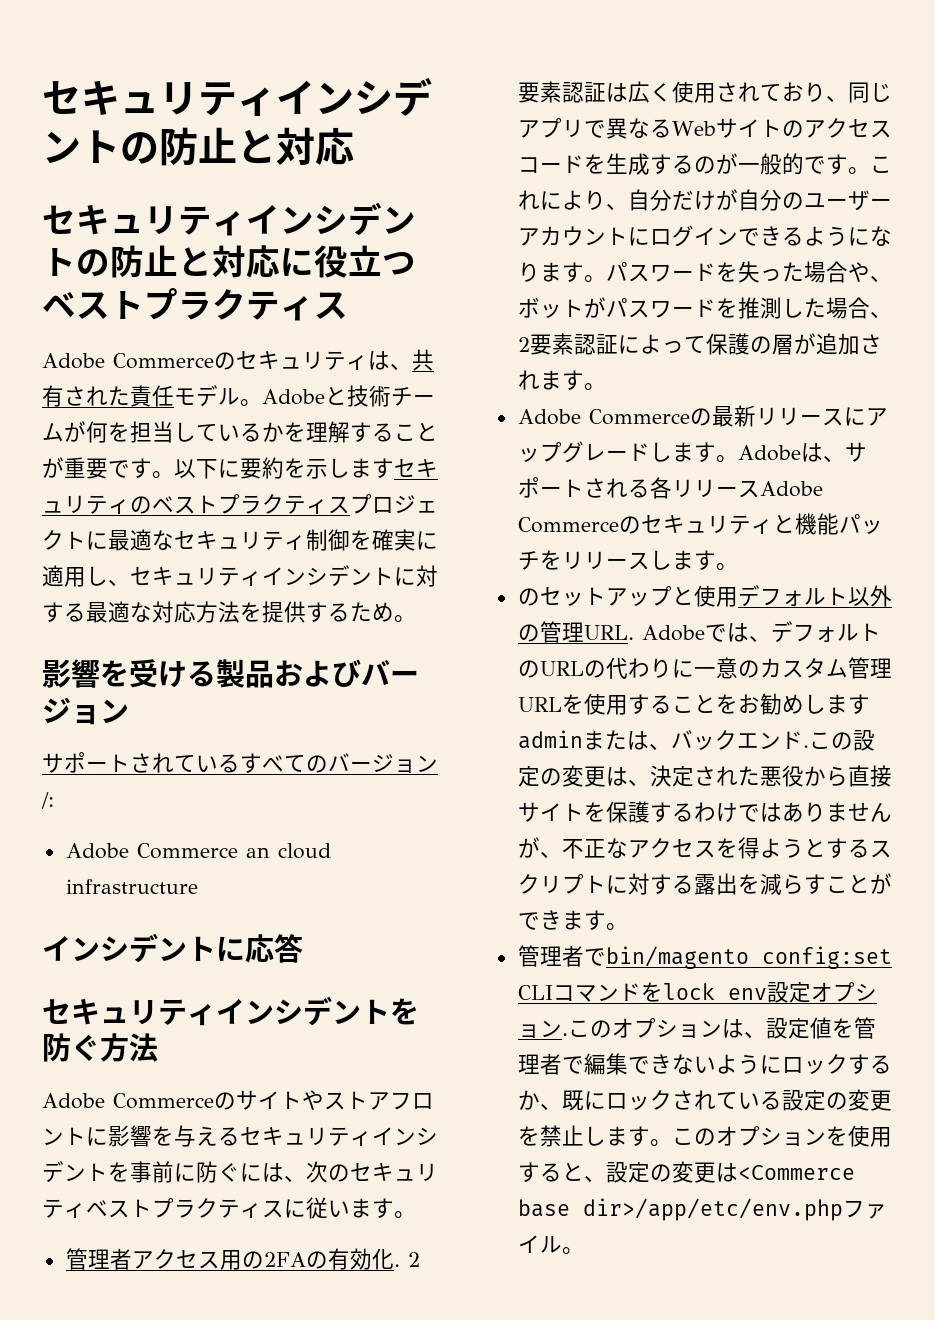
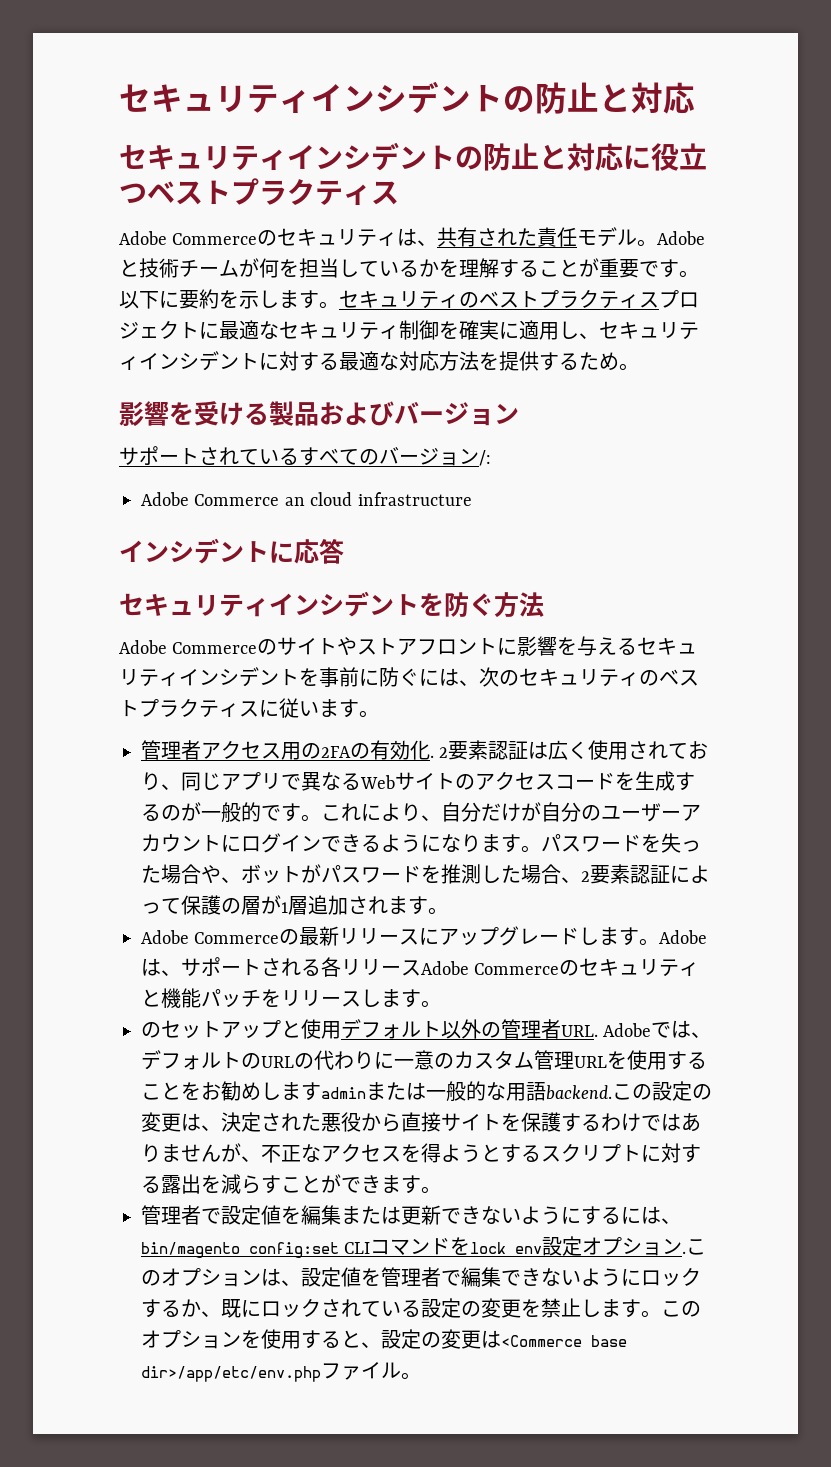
- 以下に要約を示しますセキュリティのベストプラクティスプロジェクトに最適なセキュリティ制御を確実に適用し、セキュリティインシデントに対する最適な対応方法を提供するため。
+ 以下に要約を示します。セキュリティのベストプラクティスプロジェクトに最適なセキュリティ制御を確実に適用し、セキュリティインシデントに対する最適な対応方法を提供するため。
- Adobe Commerceのサイトやストアフロントに影響を与えるセキュリティインシデントを事前に防ぐには、次のセキュリティベストプラクティスに従います。
+ Adobe Commerceのサイトやストアフロントに影響を与えるセキュリティインシデントを事前に防ぐには、次のセキュリティのベストプラクティスに従います。
- パスワードを失った場合や、ボットがパスワードを推測した場合、2要素認証によって保護の層が追加されます。
+ パスワードを失った場合や、ボットがパスワードを推測した場合、2要素認証によって保護の層が1層追加されます。
- のセットアップと使用デフォルト以外の管理URL. Adobeでは、デフォルトのURLの代わりに一意のカスタム管理URLを使用することをお勧めしますadminまたは、バックエンド.
+ のセットアップと使用デフォルト以外の管理者URL. Adobeでは、デフォルトのURLの代わりに一意のカスタム管理URLを使用することをお勧めしますadminまたは一般的な用語backend.
- 管理者でbin/magento config:set CLIコマンドをlock env設定オプション.
+ 管理者で設定値を編集または更新できないようにするには、bin/magento config:set CLIコマンドをlock env設定オプション.

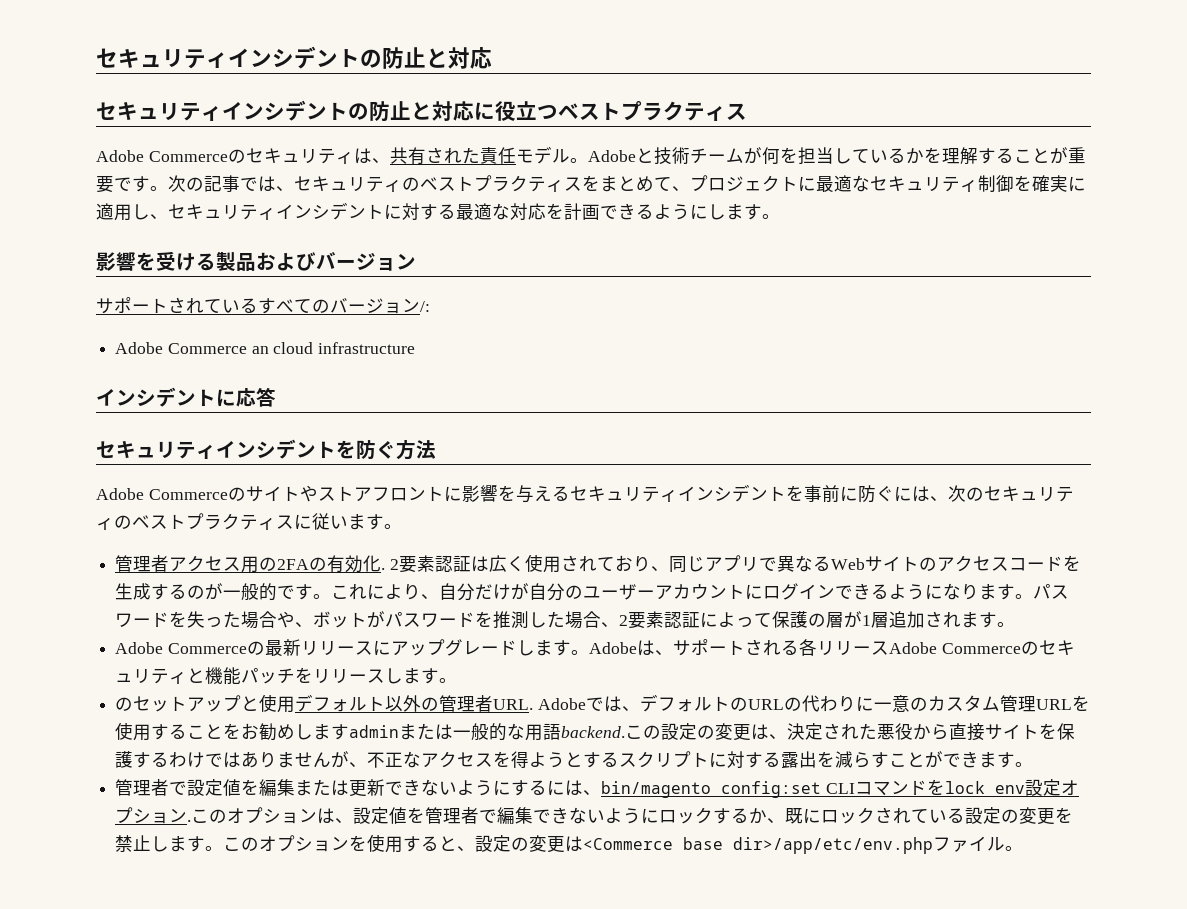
- 以下に要約を示します。セキュリティのベストプラクティスプロジェクトに最適なセキュリティ制御を確実に適用し、セキュリティインシデントに対する最適な対応方法を提供するため。
+ 次の記事では、セキュリティのベストプラクティスをまとめて、プロジェクトに最適なセキュリティ制御を確実に適用し、セキュリティインシデントに対する最適な対応を計画できるようにします。

